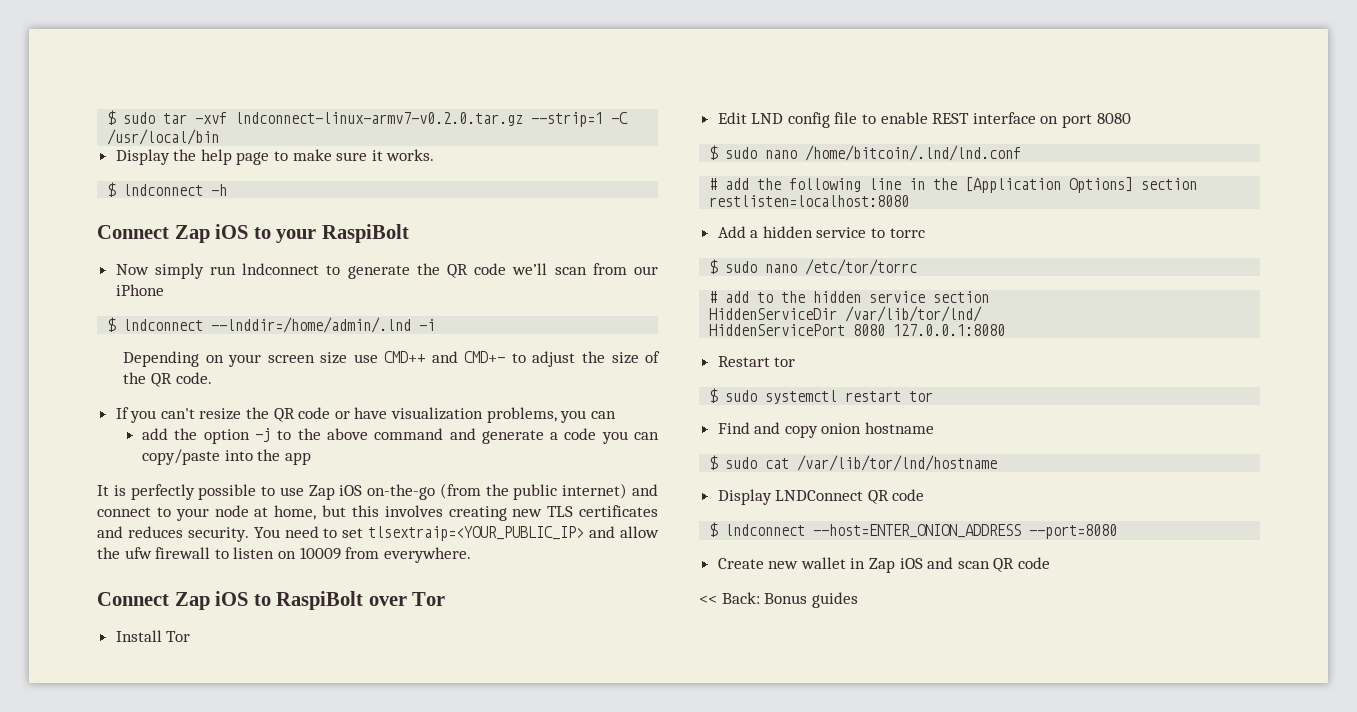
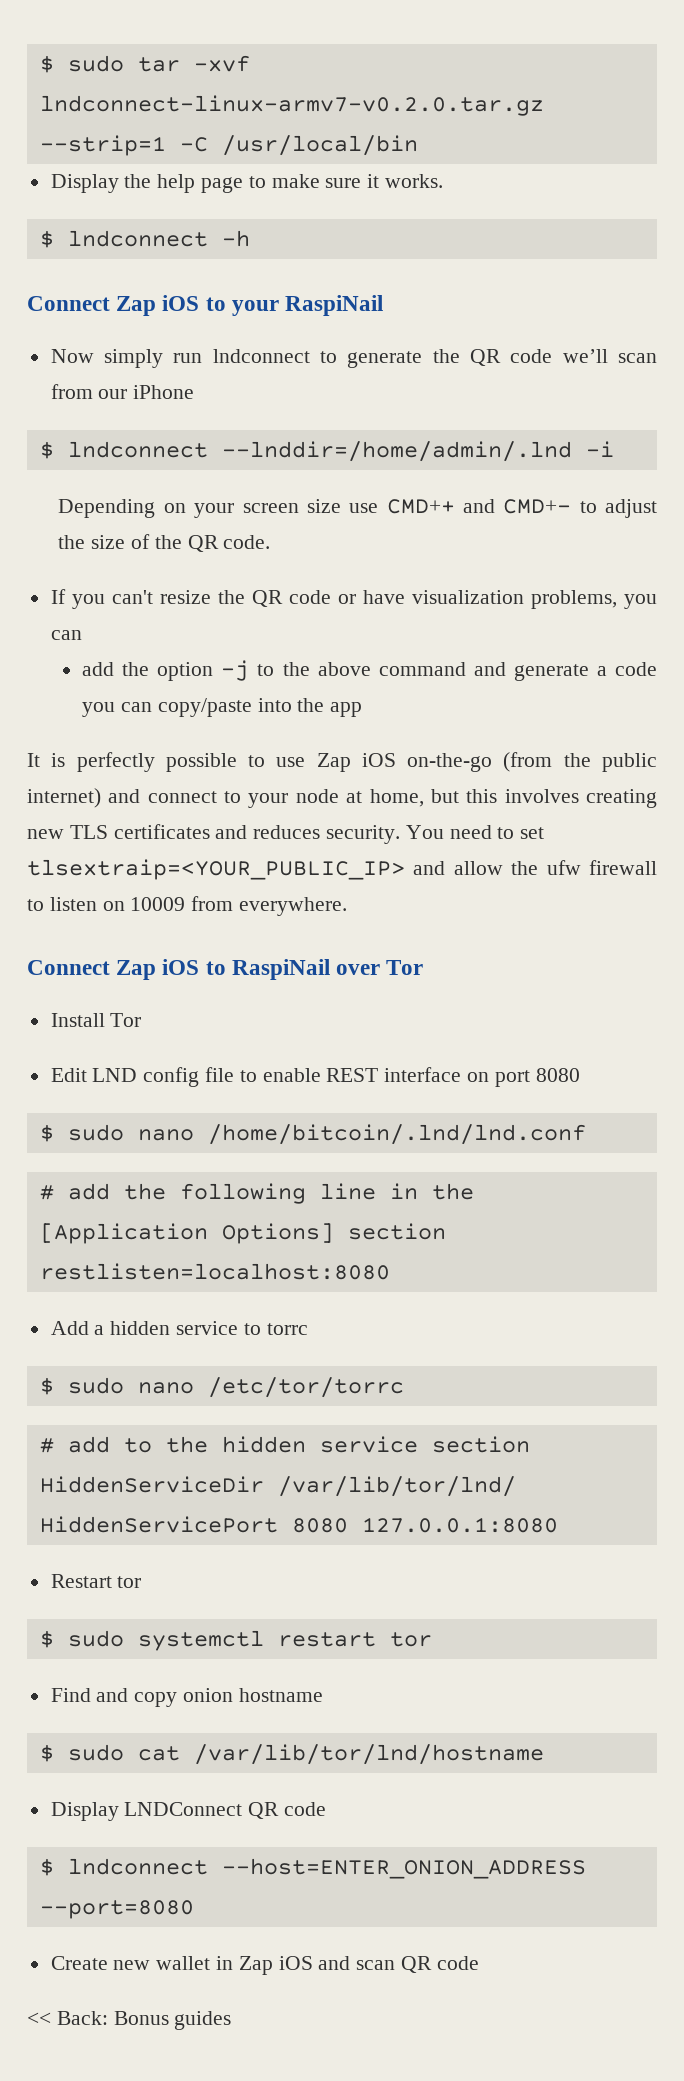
- Connect Zap iOS to your RaspiBolt
+ Connect Zap iOS to your RaspiNail
- Connect Zap iOS to RaspiBolt over Tor
+ Connect Zap iOS to RaspiNail over Tor

